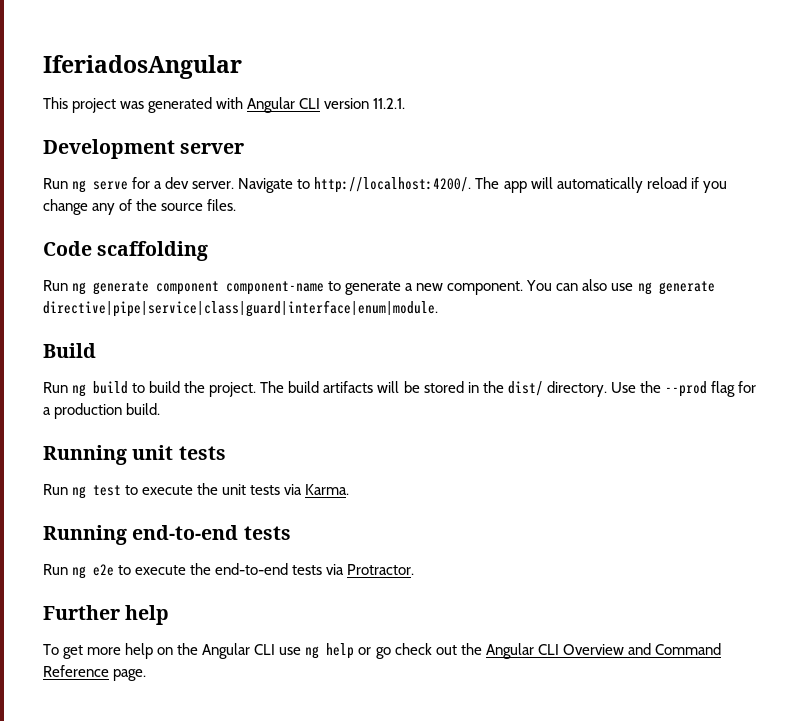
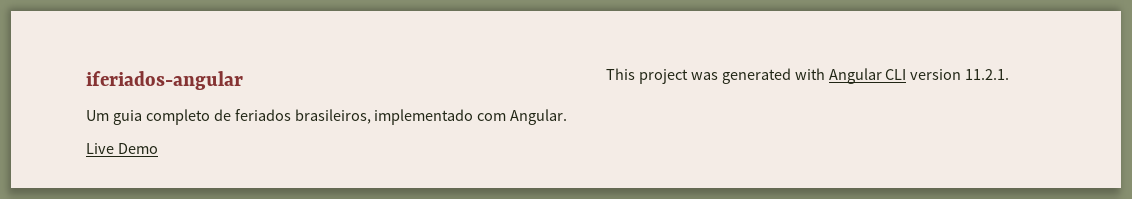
- IferiadosAngular
+ iferiados-angular
+ Um guia completo de feriados brasileiros, implementado com Angular.
+ Live Demo
- Development server
- Run ng serve for a dev server. Navigate to http://localhost:4200/. The app will automatically reload if you change any of the source files.
- Code scaffolding
- Run ng generate component component-name to generate a new component. You can also use ng generate directive|pipe|service|class|guard|interface|enum|module.
- Build
- Run ng build to build the project. The build artifacts will be stored in the dist/ directory. Use the --prod flag for a production build.
- Running unit tests
- Run ng test to execute the unit tests via Karma.
- Running end-to-end tests
- Run ng e2e to execute the end-to-end tests via Protractor.
- Further help
- To get more help on the Angular CLI use ng help or go check out the Angular CLI Overview and Command Reference page.

